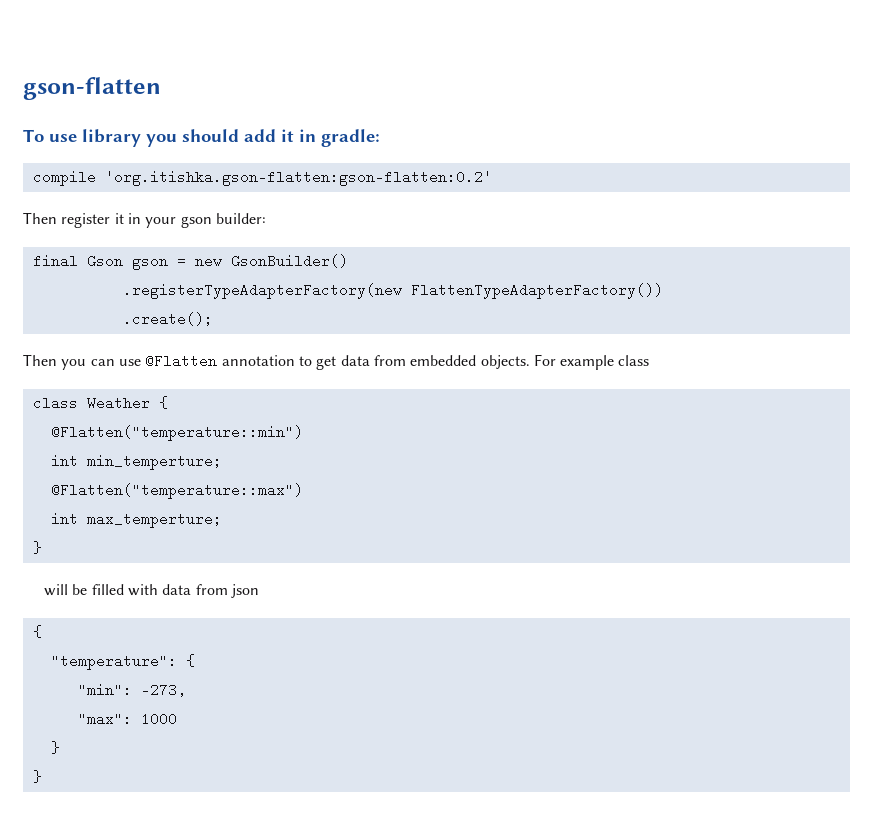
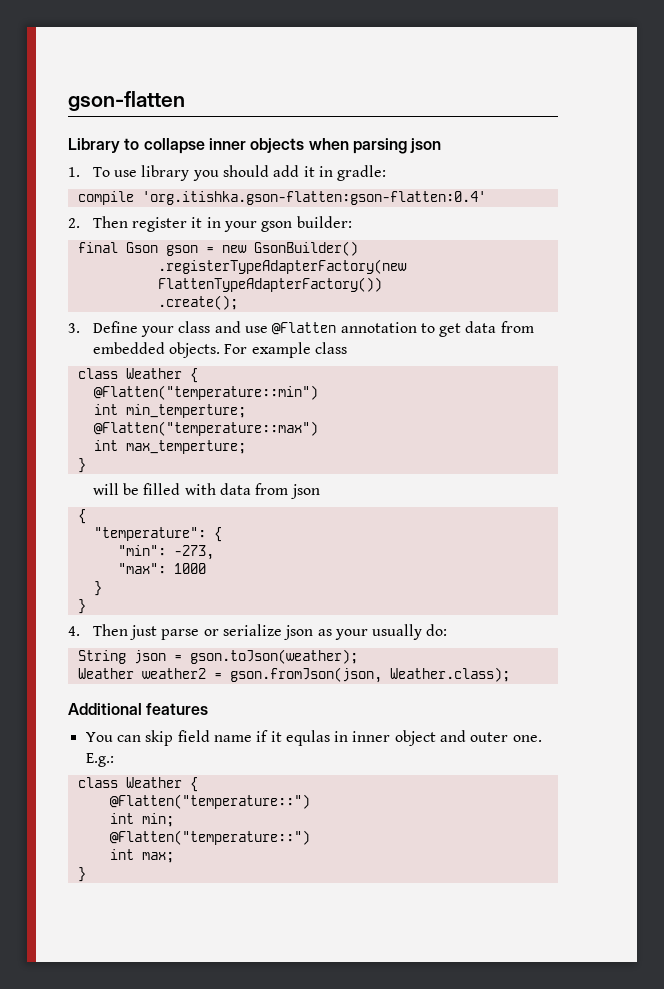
- To use library you should add it in gradle:
+ Library to collapse inner objects when parsing json
+ 1. To use library you should add it in gradle:
- compile 'org.itishka.gson-flatten:gson-flatten:0.2'
- Then register it in your gson builder:
+ compile 'org.itishka.gson-flatten:gson-flatten:0.4'
+ 2. Then register it in your gson builder:
- Then you can use @Flatten annotation to get data from embedded objects.
+ 3. Define your class and use @Flatten annotation to get data from embedded objects.
+ 4. Then just parse or serialize json as your usually do:
+ String json = gson.toJson(weather);
+ Weather weather2 = gson.fromJson(json, Weather.class);
+ Additional features
+ You can skip field name if it equlas in inner object and outer one. E.g.:
+ class Weather {
+ @Flatten("temperature::")
+ int min;
+ @Flatten("temperature::")
+ int max;
+ }

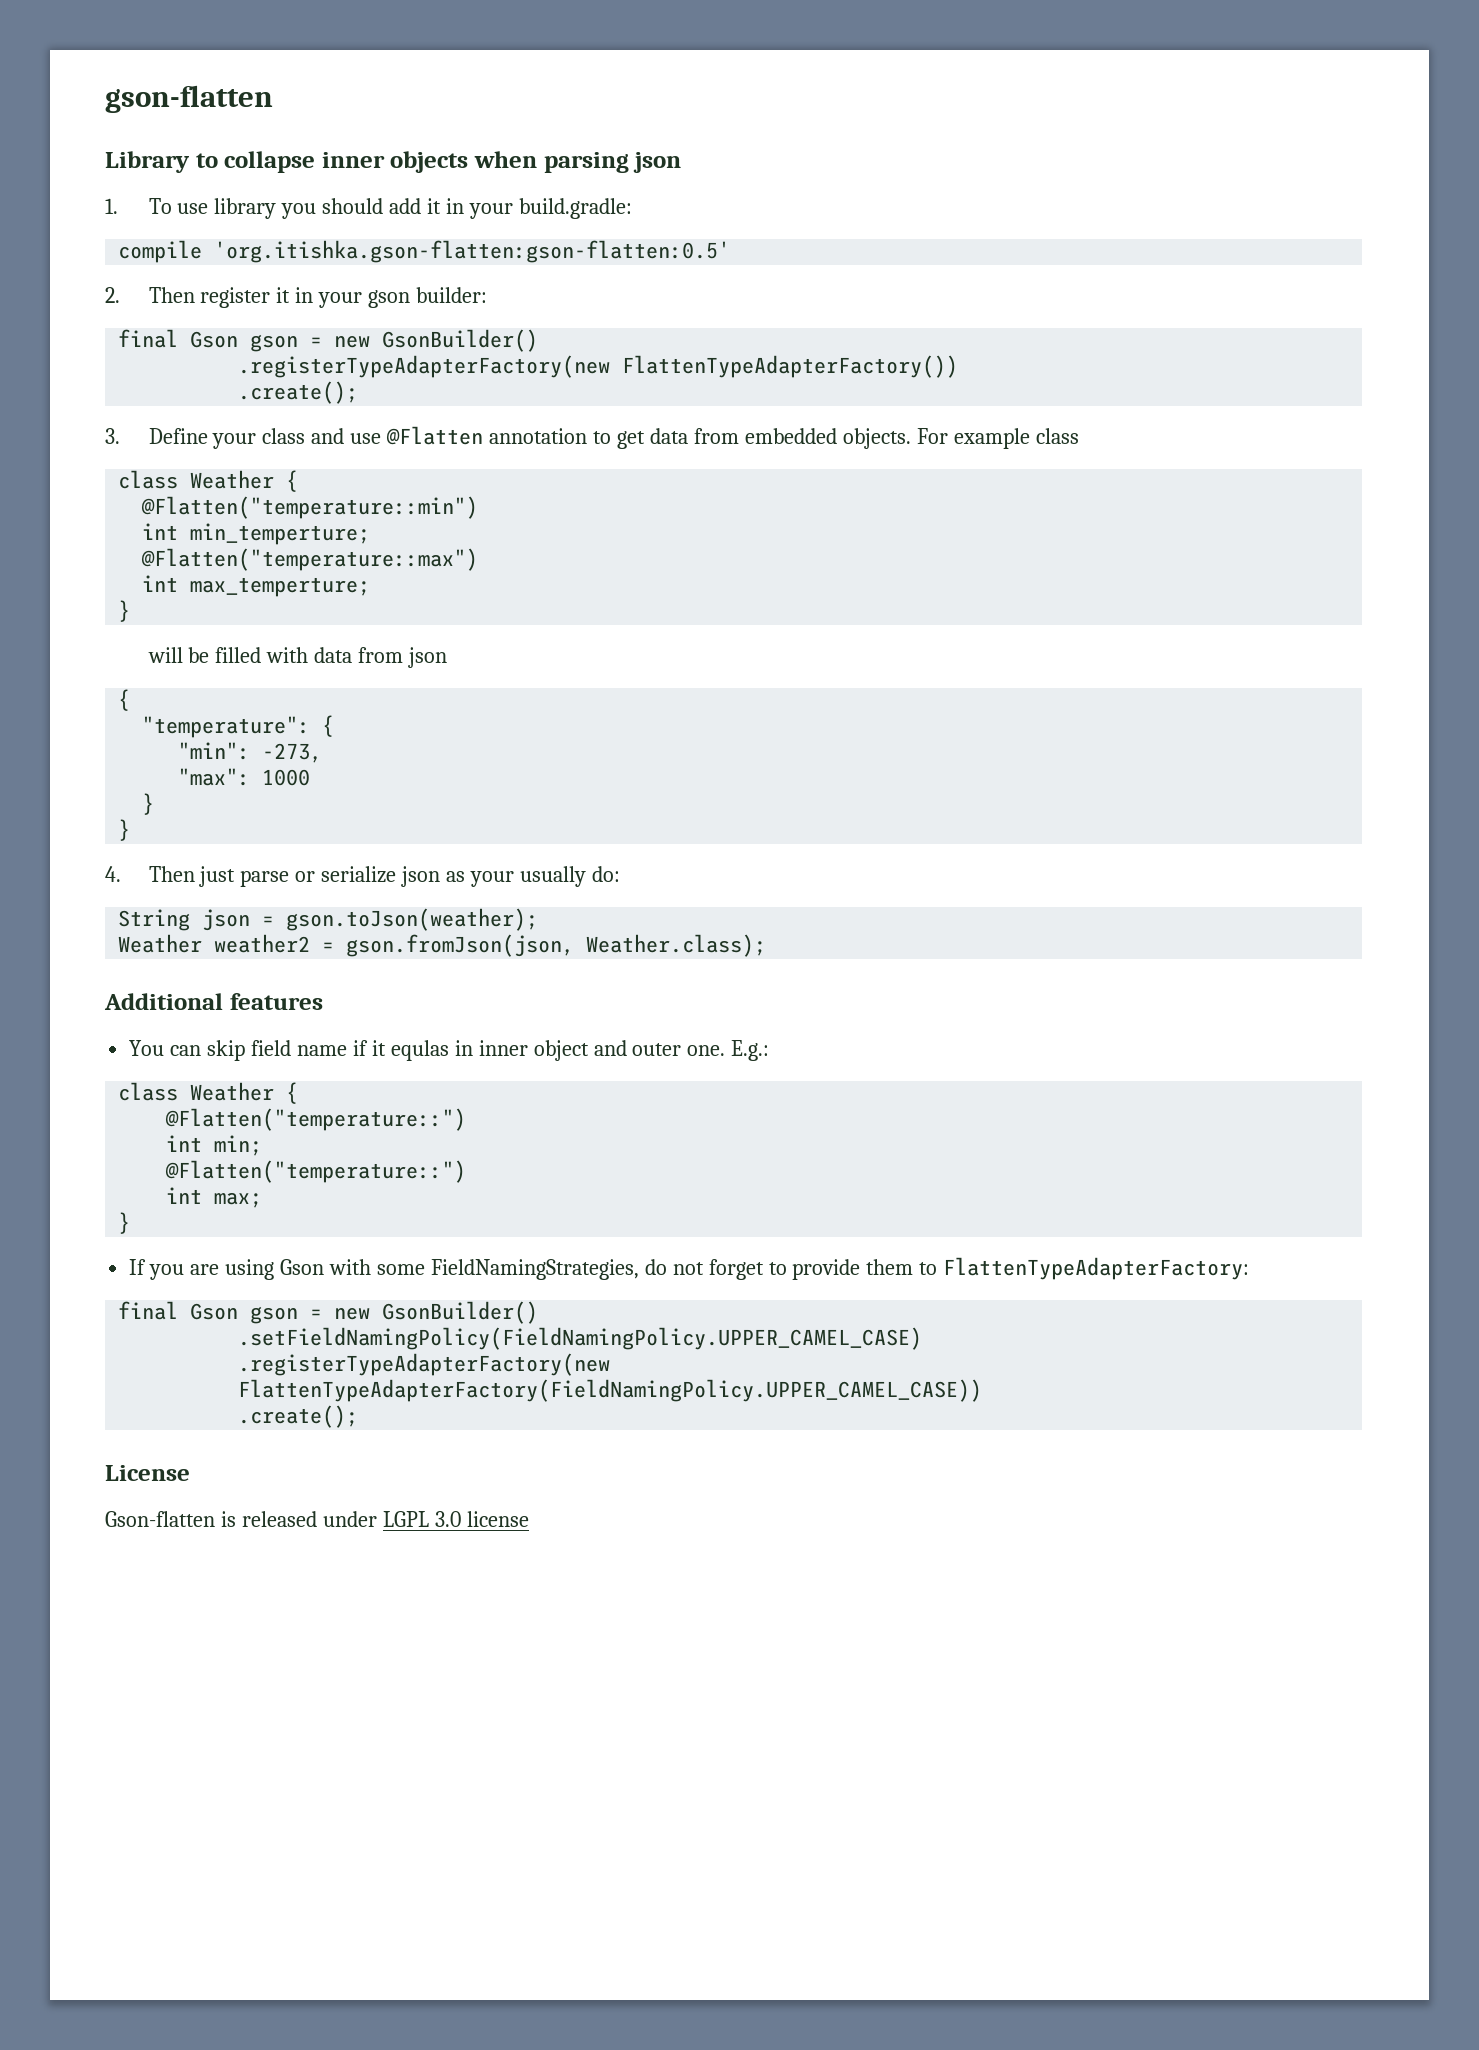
- 1. To use library you should add it in gradle:
+ 1. To use library you should add it in your build.gradle:
- compile 'org.itishka.gson-flatten:gson-flatten:0.4'
+ compile 'org.itishka.gson-flatten:gson-flatten:0.5'
+ If you are using Gson with some FieldNamingStrategies, do not forget to provide them to FlattenTypeAdapterFactory:
+ final Gson gson = new GsonBuilder()
+ .setFieldNamingPolicy(FieldNamingPolicy.UPPER_CAMEL_CASE)
+ .registerTypeAdapterFactory(new FlattenTypeAdapterFactory(FieldNamingPolicy.UPPER_CAMEL_CASE))
+ .create();
+ License
+ Gson-flatten is released under LGPL 3.0 license

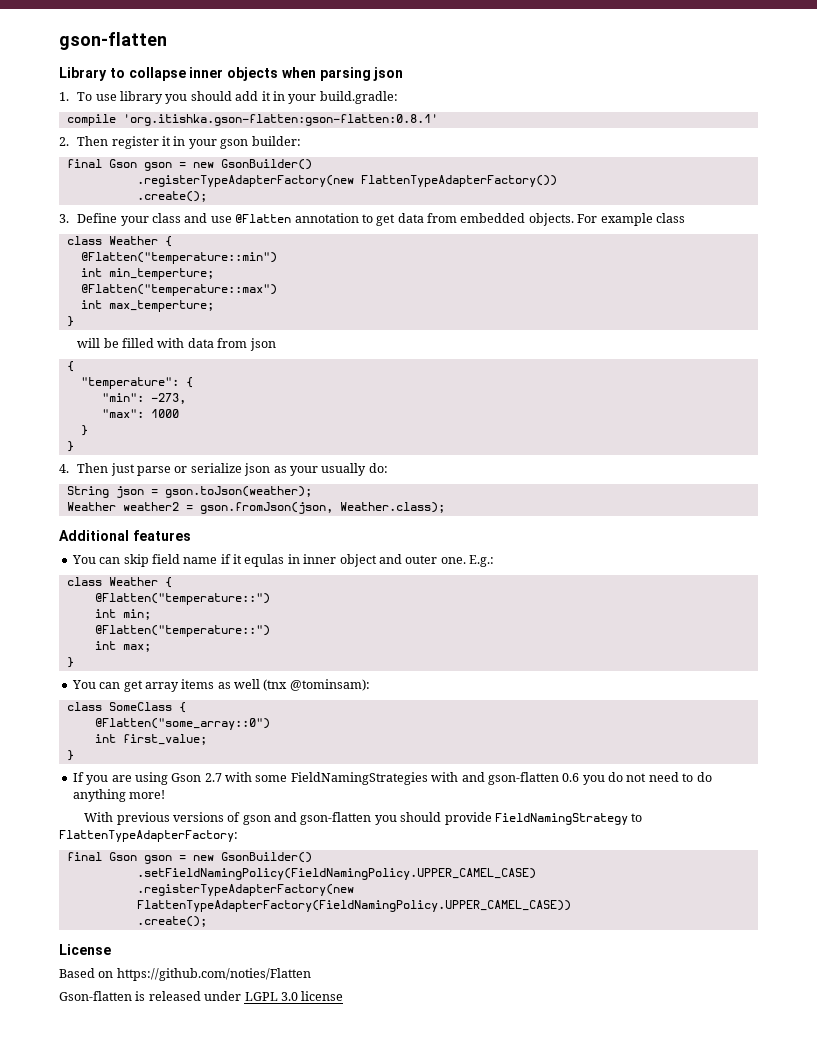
- compile 'org.itishka.gson-flatten:gson-flatten:0.5'
+ compile 'org.itishka.gson-flatten:gson-flatten:0.8.1'
+ You can get array items as well (tnx @tominsam):
+ class SomeClass {
+ @Flatten("some_array::0")
+ int first_value;
+ }
- If you are using Gson with some FieldNamingStrategies, do not forget to provide them to FlattenTypeAdapterFactory:
+ If you are using Gson 2.7 with some FieldNamingStrategies with and gson-flatten 0.6 you do not need to do anything more!
+ With previous versions of gson and gson-flatten you should provide FieldNamingStrategy to FlattenTypeAdapterFactory:
+ Based on https://github.com/noties/Flatten

